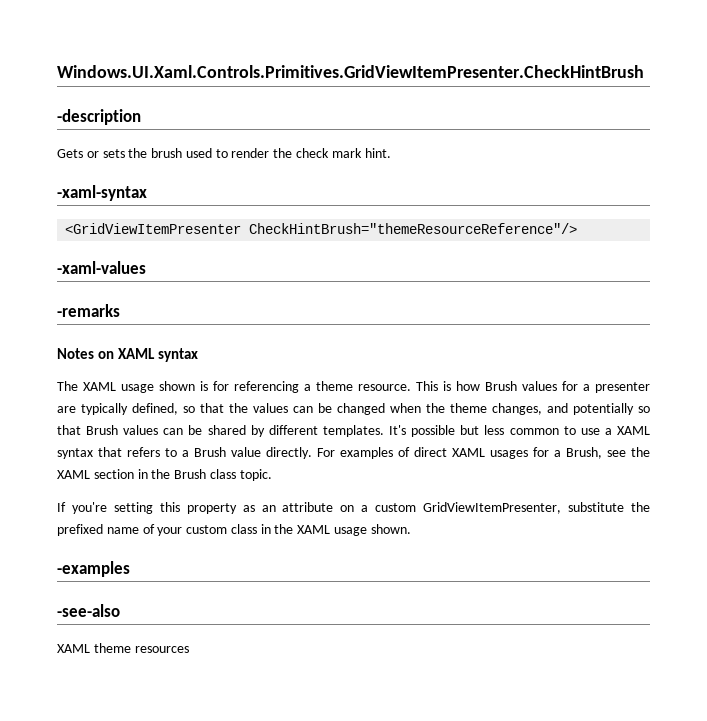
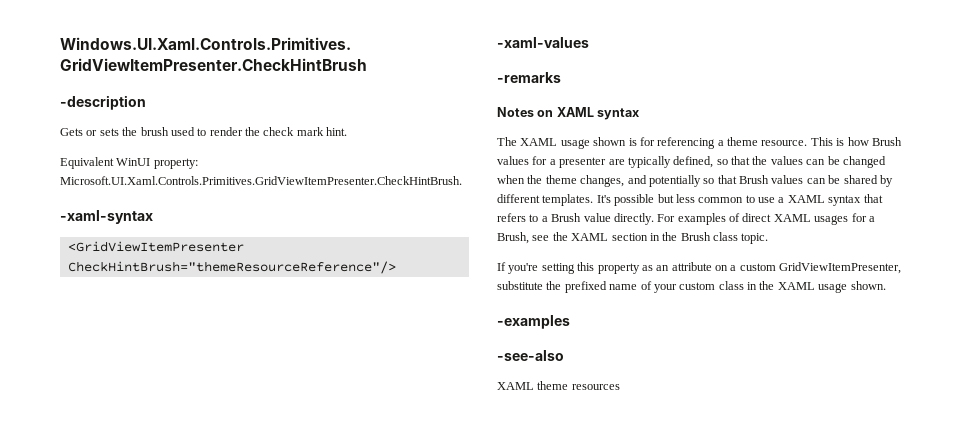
+ Equivalent WinUI property: Microsoft.UI.Xaml.Controls.Primitives.GridViewItemPresenter.CheckHintBrush.

